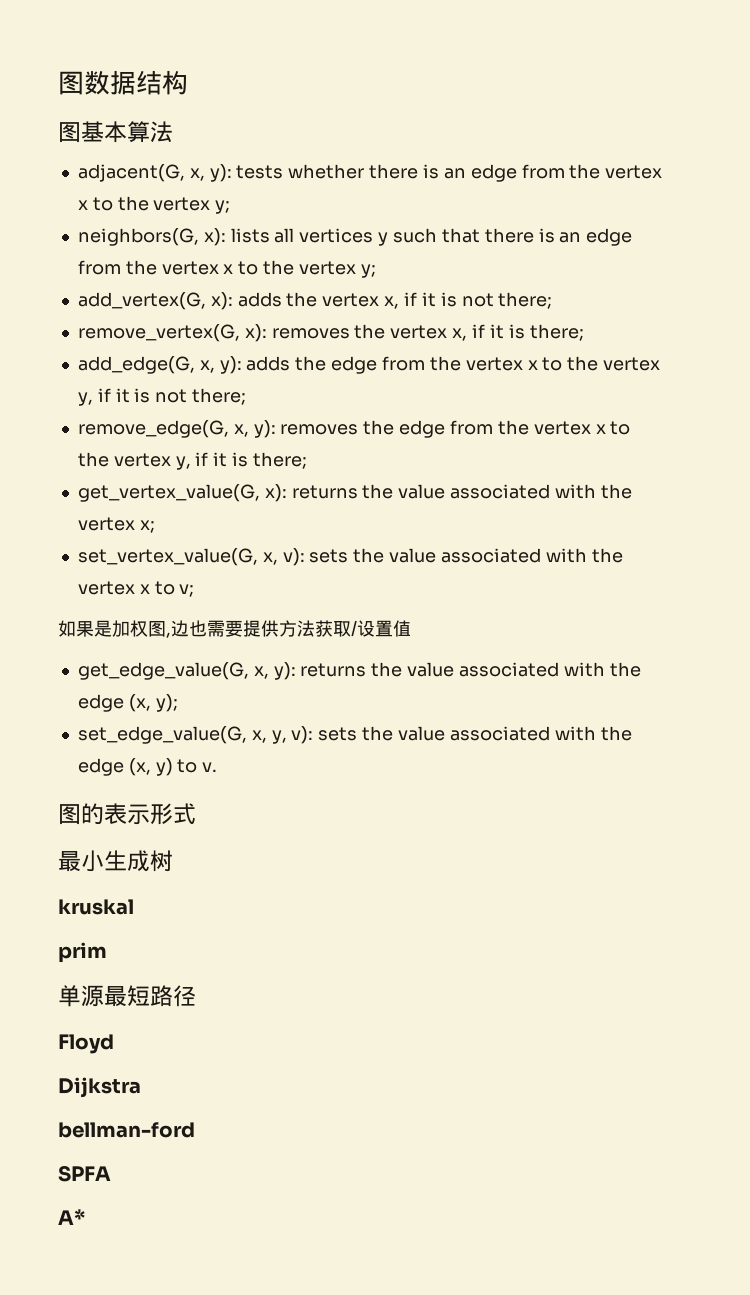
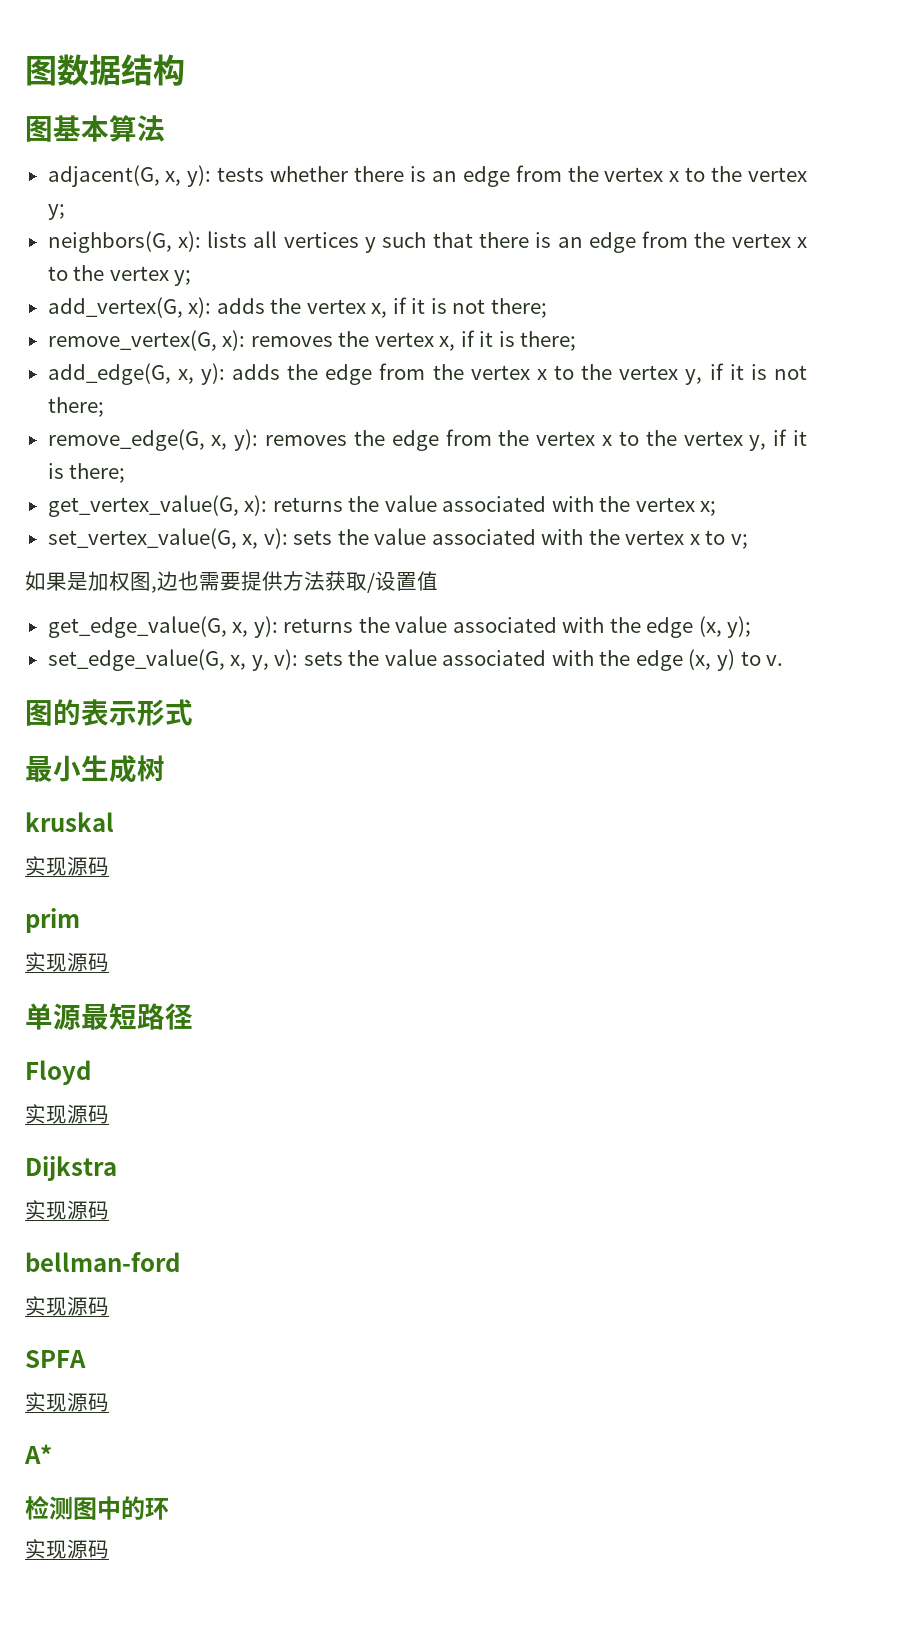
  kruskal
+ 实现源码
  prim
+ 实现源码
  Floyd
+ 实现源码
  Dijkstra
+ 实现源码
  bellman-ford
+ 实现源码
  SPFA
+ 实现源码
+ 检测图中的环
+ 实现源码

